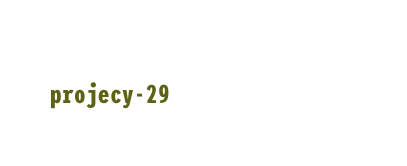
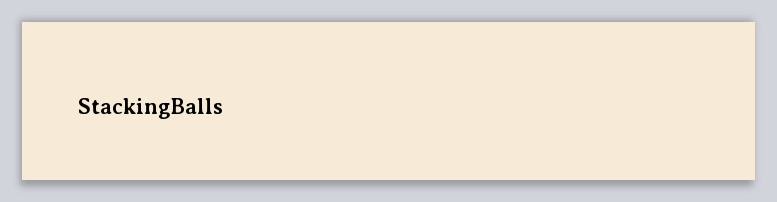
- projecy-29
+ StackingBalls

